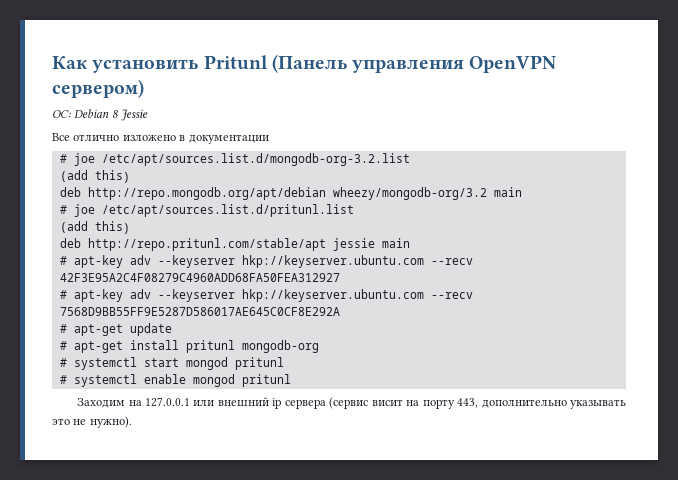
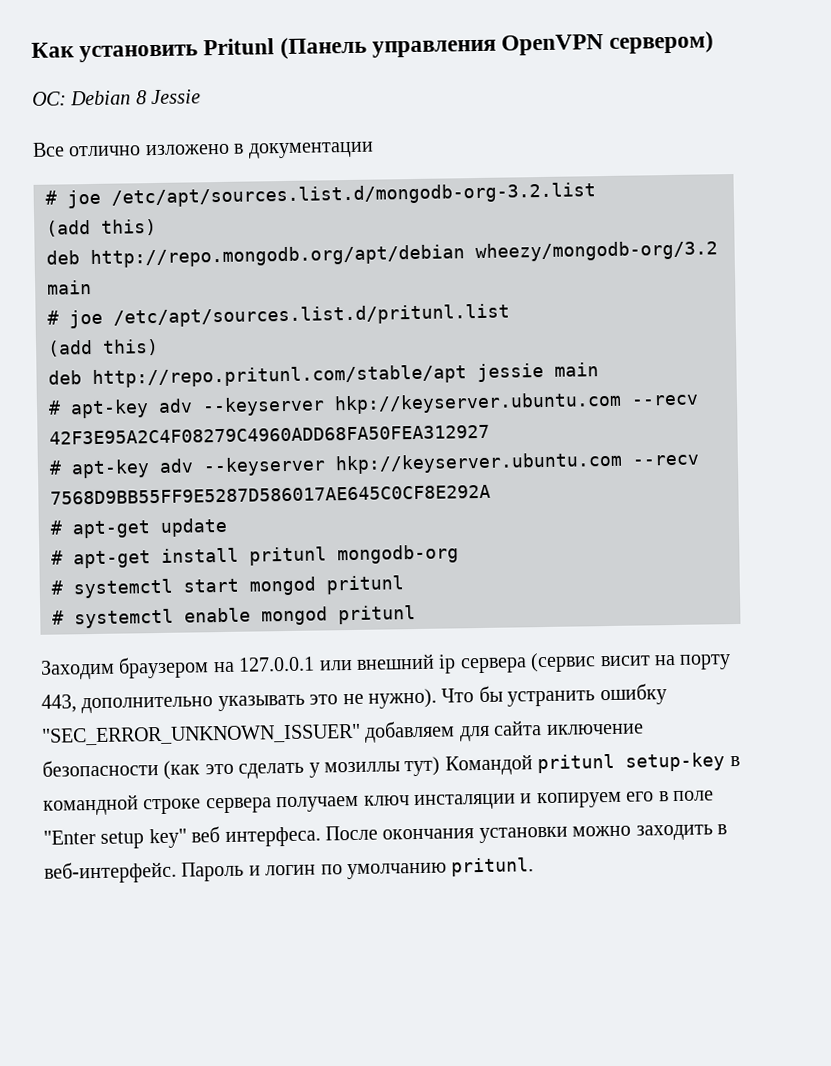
- Заходим на 127.0.0.1 или внешний ip сервера (сервис висит на порту 443, дополнительно указывать это не нужно).
+ Заходим браузером на 127.0.0.1 или внешний ip сервера (сервис висит на порту 443, дополнительно указывать это не нужно).
+ Что бы устранить ошибку "SEC_ERROR_UNKNOWN_ISSUER" добавляем для сайта иключение безопасности (как это сделать у мозиллы тут) Командой pritunl setup-key в командной строке сервера получаем ключ инсталяции и копируем его в поле "Enter setup key" веб интерфеса. После окончания установки можно заходить в веб-интерфейс. Пароль и логин по умолчанию pritunl.

